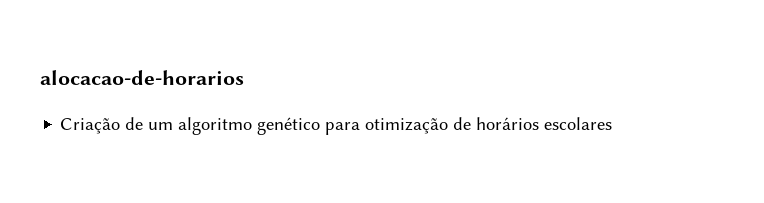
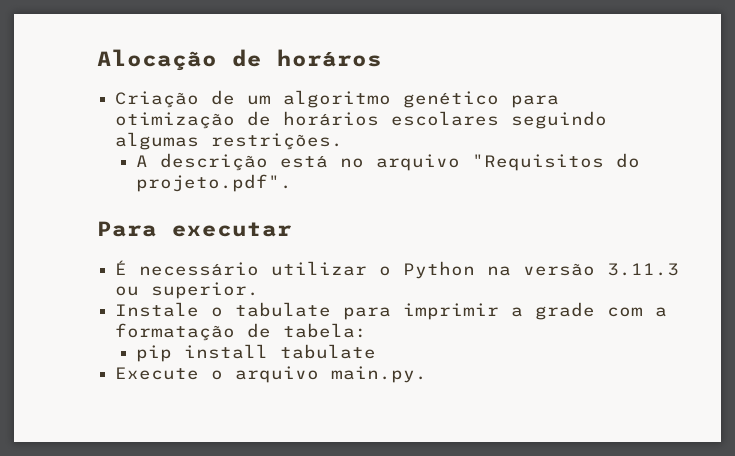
- alocacao-de-horarios
+ Alocação de horáros
- Criação de um algoritmo genético para otimização de horários escolares
+ Criação de um algoritmo genético para otimização de horários escolares seguindo algumas restrições.
+ A descrição está no arquivo "Requisitos do projeto.pdf".
+ Para executar
+ É necessário utilizar o Python na versão 3.11.3 ou superior.
+ Instale o tabulate para imprimir a grade com a formatação de tabela:
+ pip install tabulate
+ Execute o arquivo main.py.

